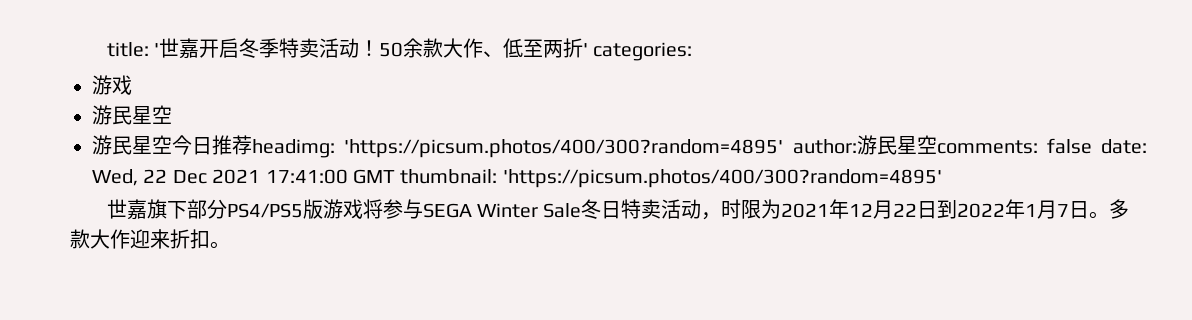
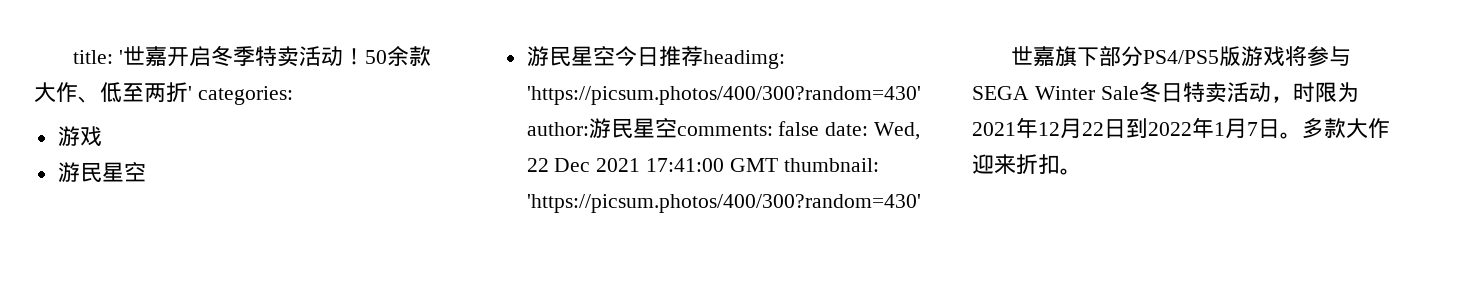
- 游民星空今日推荐headimg: 'https://picsum.photos/400/300?random=4895' author:游民星空comments: false date: Wed, 22 Dec 2021 17:41:00 GMT thumbnail: 'https://picsum.photos/400/300?random=4895'
+ 游民星空今日推荐headimg: 'https://picsum.photos/400/300?random=430' author:游民星空comments: false date: Wed, 22 Dec 2021 17:41:00 GMT thumbnail: 'https://picsum.photos/400/300?random=430'

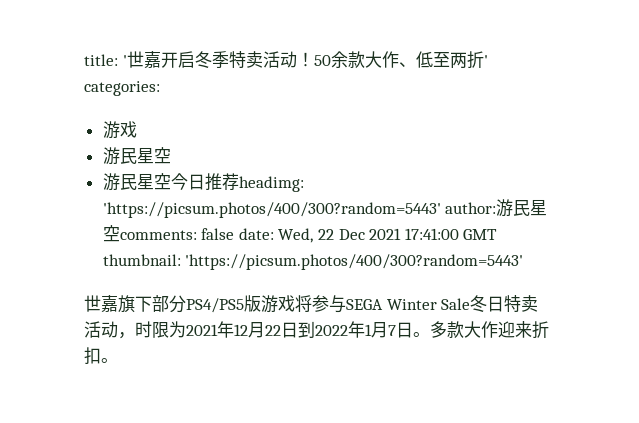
- 游民星空今日推荐headimg: 'https://picsum.photos/400/300?random=430' author:游民星空comments: false date: Wed, 22 Dec 2021 17:41:00 GMT thumbnail: 'https://picsum.photos/400/300?random=430'
+ 游民星空今日推荐headimg: 'https://picsum.photos/400/300?random=5443' author:游民星空comments: false date: Wed, 22 Dec 2021 17:41:00 GMT thumbnail: 'https://picsum.photos/400/300?random=5443'

